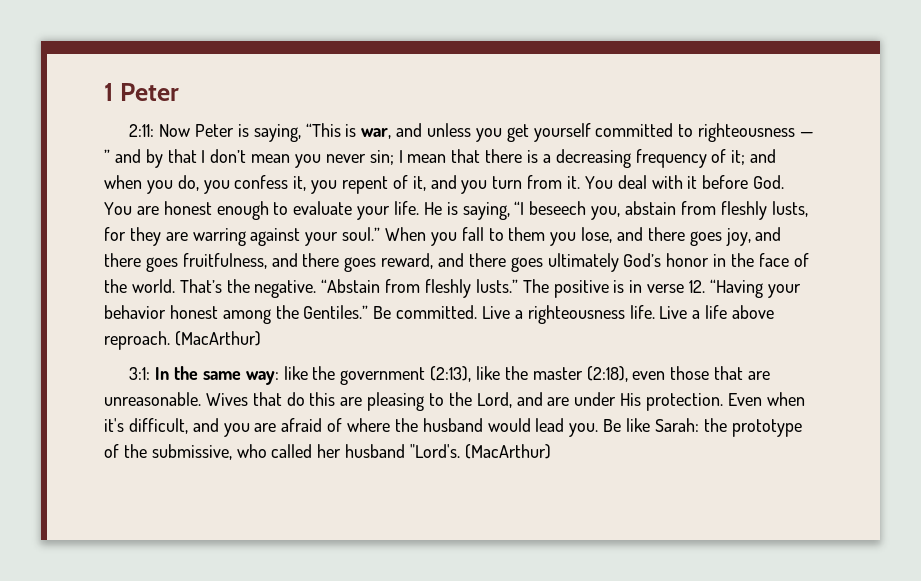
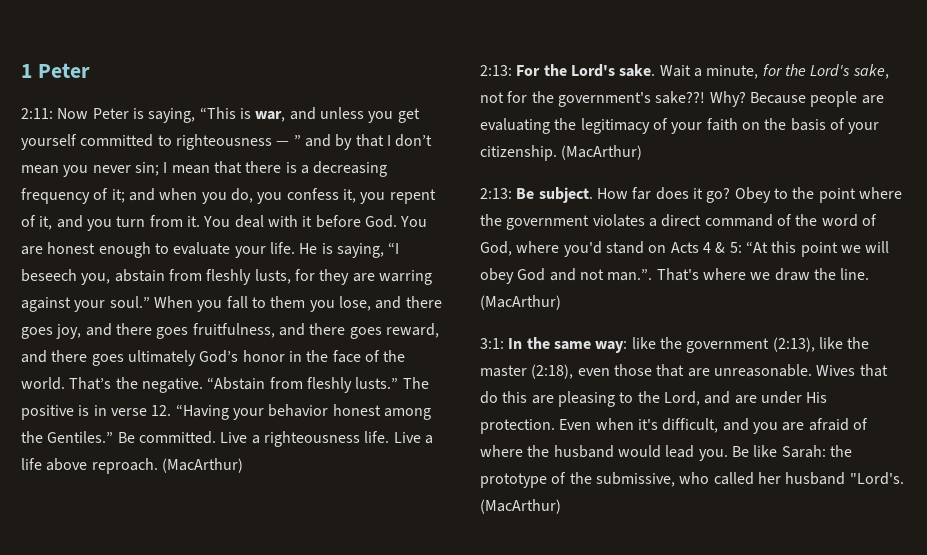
+ 2:13: For the Lord's sake. Wait a minute, for the Lord's sake, not for the government's sake??! Why? Because people are evaluating the legitimacy of your faith on the basis of your citizenship. (MacArthur)
+ 2:13: Be subject. How far does it go? Obey to the point where the government violates a direct command of the word of God, where you'd stand on Acts 4 & 5: “At this point we will obey God and not man.”. That's where we draw the line. (MacArthur)

